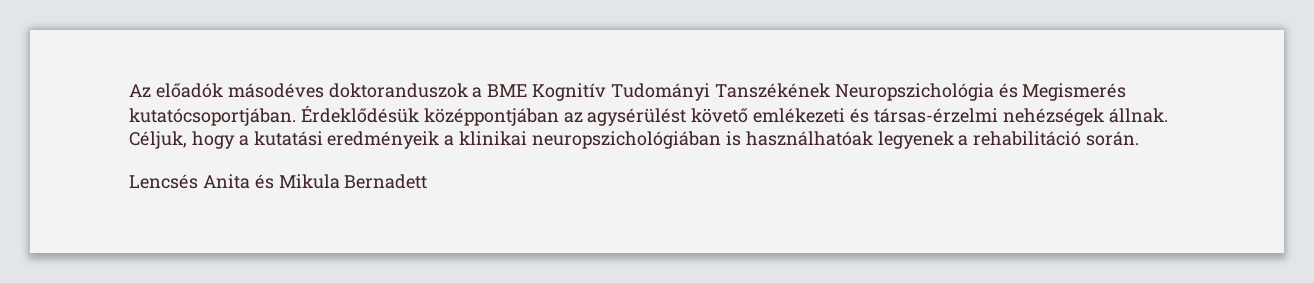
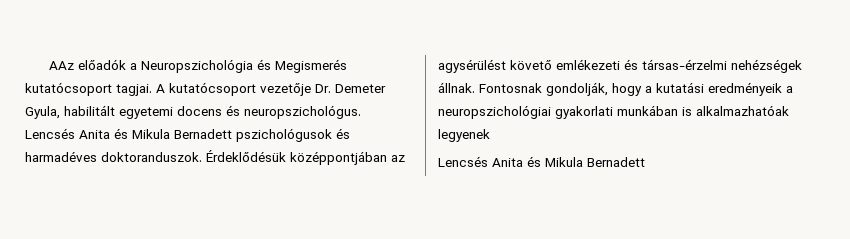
- Az előadók másodéves doktoranduszok a BME Kognitív Tudományi Tanszékének Neuropszichológia és Megismerés kutatócsoportjában.
+ AAz előadók a Neuropszichológia és Megismerés kutatócsoport tagjai. A kutatócsoport vezetője Dr. Demeter Gyula, habilitált egyetemi docens és neuropszichológus. Lencsés Anita és Mikula Bernadett pszichológusok és harmadéves doktoranduszok.
- Céljuk, hogy a kutatási eredményeik a klinikai neuropszichológiában is használhatóak legyenek a rehabilitáció során.
+ Fontosnak gondolják, hogy a kutatási eredményeik a neuropszichológiai gyakorlati munkában is alkalmazhatóak legyenek

